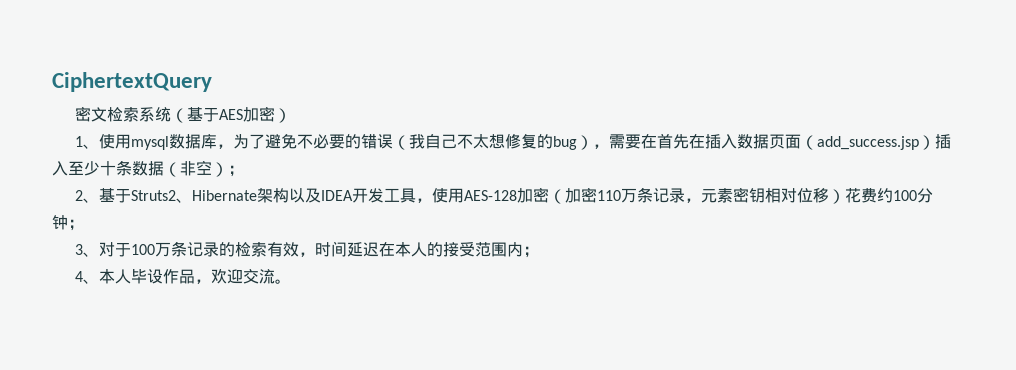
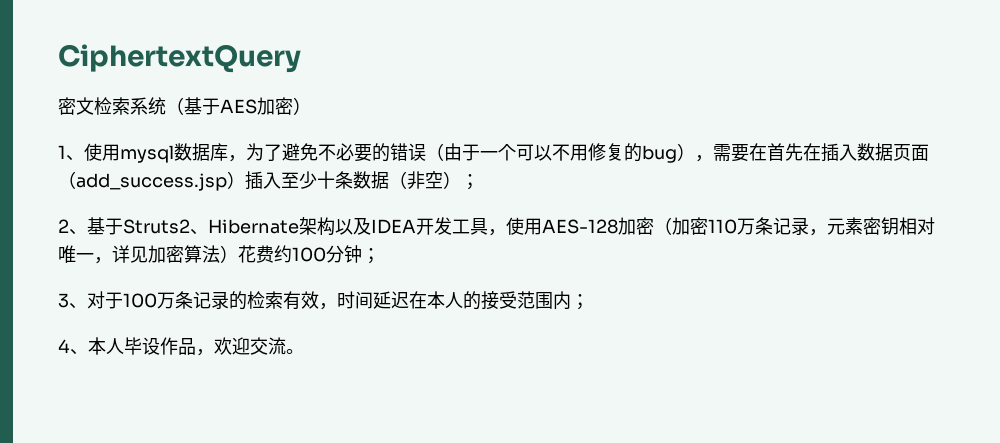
- 1、使用mysql数据库，为了避免不必要的错误（我自己不太想修复的bug），需要在首先在插入数据页面（add_success.jsp）插入至少十条数据（非空）；
+ 1、使用mysql数据库，为了避免不必要的错误（由于一个可以不用修复的bug），需要在首先在插入数据页面（add_success.jsp）插入至少十条数据（非空）；
- 2、基于Struts2、Hibernate架构以及IDEA开发工具，使用AES-128加密（加密110万条记录，元素密钥相对位移）花费约100分钟；
+ 2、基于Struts2、Hibernate架构以及IDEA开发工具，使用AES-128加密（加密110万条记录，元素密钥相对唯一，详见加密算法）花费约100分钟；

